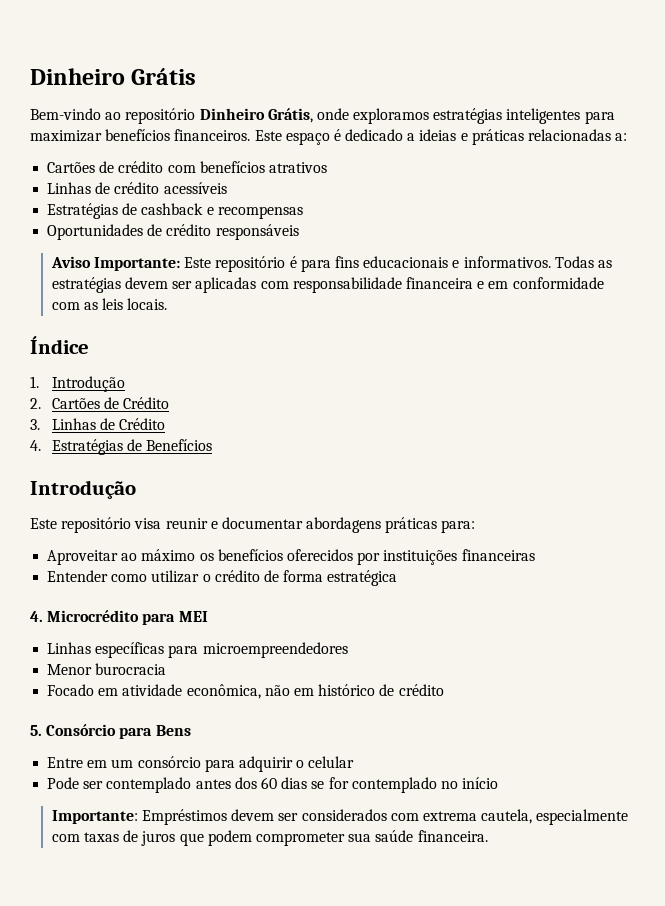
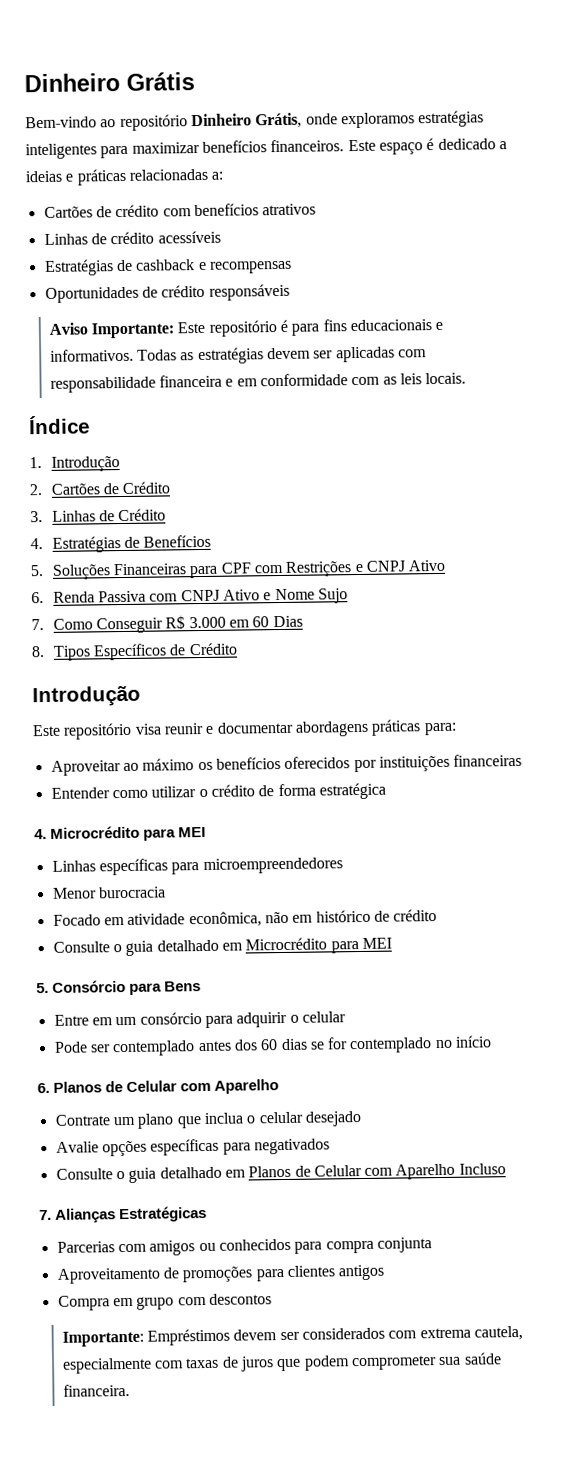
+ 5. Soluções Financeiras para CPF com Restrições e CNPJ Ativo
+ 6. Renda Passiva com CNPJ Ativo e Nome Sujo
+ 7. Como Conseguir R$ 3.000 em 60 Dias
+ 8. Tipos Específicos de Crédito
+ Consulte o guia detalhado em Microcrédito para MEI
+ 6. Planos de Celular com Aparelho
+ Contrate um plano que inclua o celular desejado
+ Avalie opções específicas para negativados
+ Consulte o guia detalhado em Planos de Celular com Aparelho Incluso
+ 7. Alianças Estratégicas
+ Parcerias com amigos ou conhecidos para compra conjunta
+ Aproveitamento de promoções para clientes antigos
+ Compra em grupo com descontos

